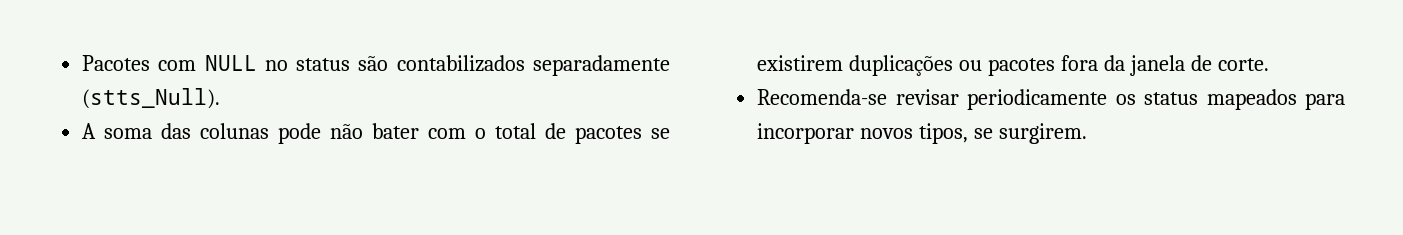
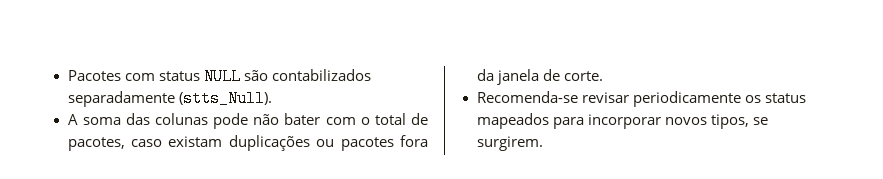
- Pacotes com NULL no status são contabilizados separadamente (stts_Null).
+ Pacotes com status NULL são contabilizados separadamente (stts_Null).
- A soma das colunas pode não bater com o total de pacotes se existirem duplicações ou pacotes fora da janela de corte.
+ A soma das colunas pode não bater com o total de pacotes, caso existam duplicações ou pacotes fora da janela de corte.

